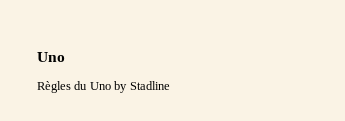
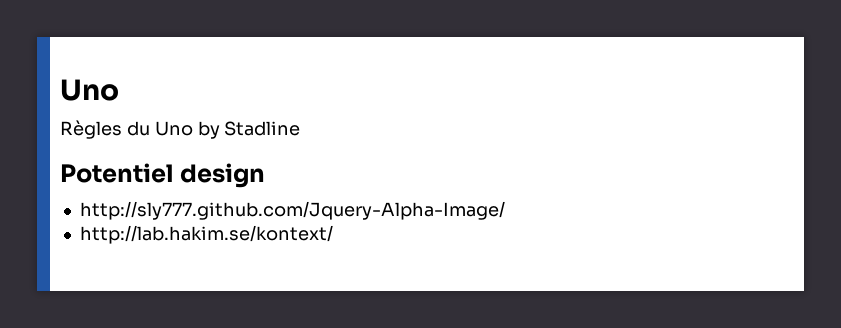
+ Potentiel design
+ http://sly777.github.com/Jquery-Alpha-Image/
+ http://lab.hakim.se/kontext/

